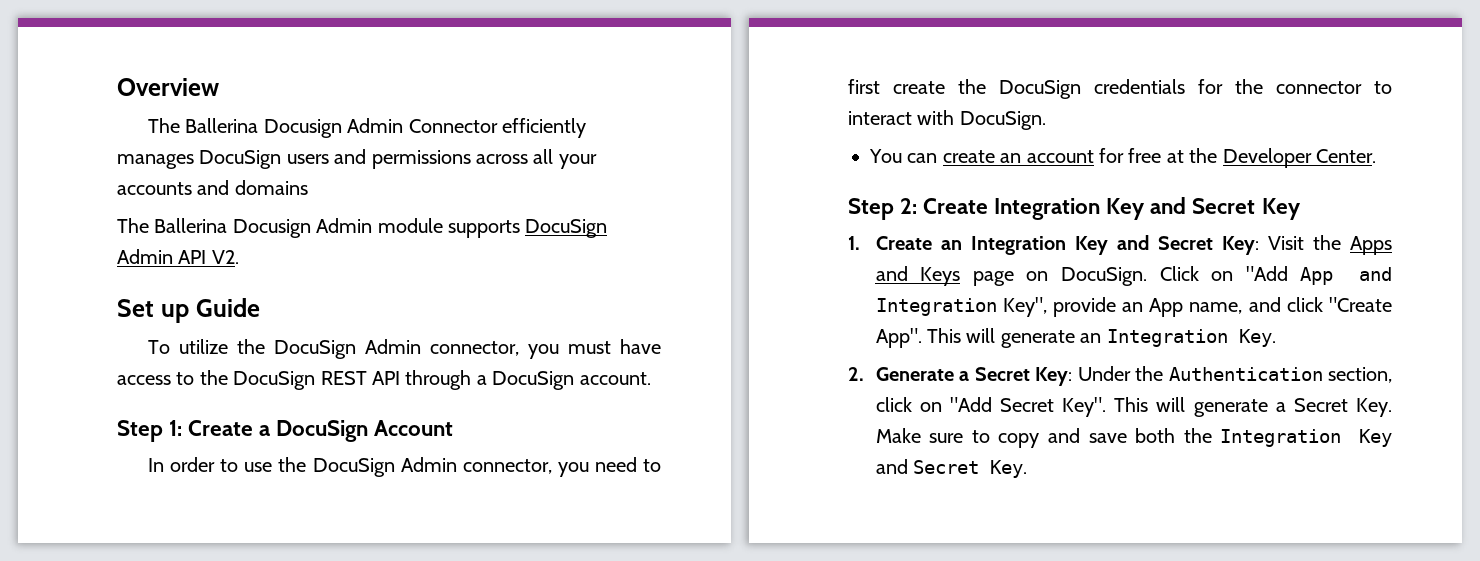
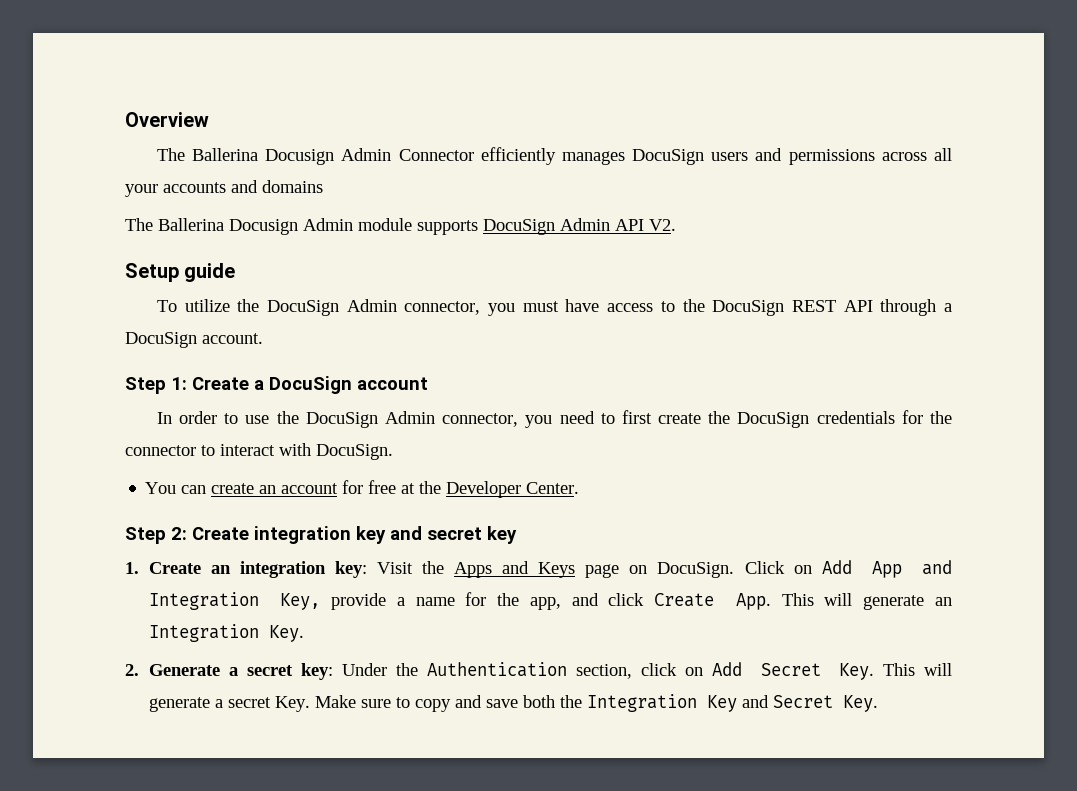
- Set up Guide
+ Setup guide
- Step 1: Create a DocuSign Account
+ Step 1: Create a DocuSign account
- Step 2: Create Integration Key and Secret Key
- 1. Create an Integration Key and Secret Key: Visit the Apps and Keys page on DocuSign.
+ Step 2: Create integration key and secret key
+ 1. Create an integration key: Visit the Apps and Keys page on DocuSign.
- Click on "Add App and Integration Key", provide an App name, and click "Create App". This will generate an Integration Key.
+ Click on Add App and Integration Key, provide a name for the app, and click Create App. This will generate an Integration Key.
- 2. Generate a Secret Key: Under the Authentication section, click on "Add Secret Key". This will generate a Secret Key. Make sure to copy and save both the Integration Key and Secret Key.
+ 2. Generate a secret key: Under the Authentication section, click on Add Secret Key. This will generate a secret Key. Make sure to copy and save both the Integration Key and Secret Key.

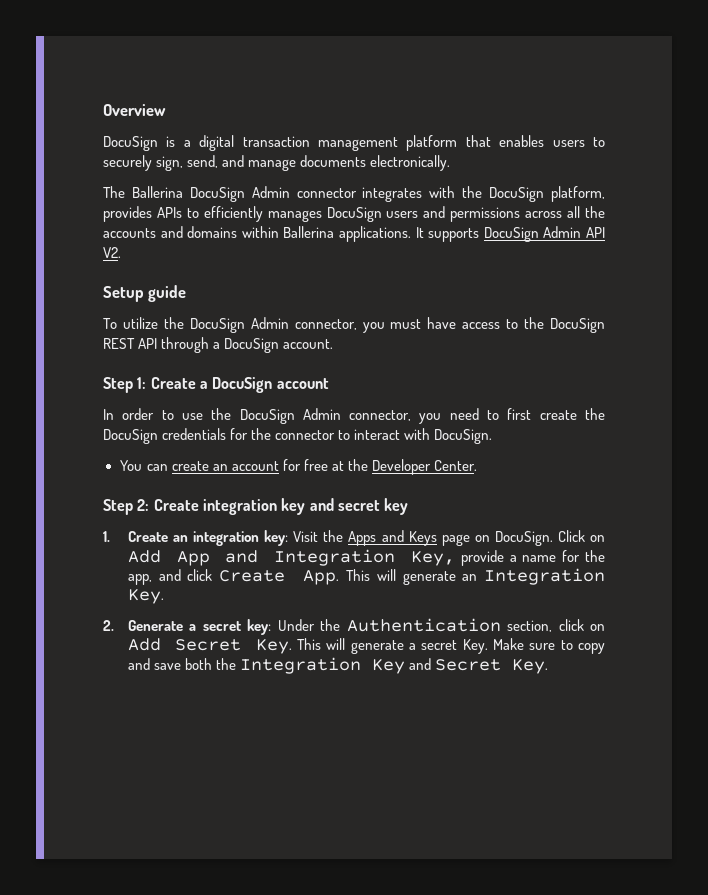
- The Ballerina Docusign Admin Connector efficiently manages DocuSign users and permissions across all your accounts and domains
- The Ballerina Docusign Admin module supports DocuSign Admin API V2.
+ DocuSign is a digital transaction management platform that enables users to securely sign, send, and manage documents electronically.
+ The Ballerina DocuSign Admin connector integrates with the DocuSign platform, provides APIs to efficiently manages DocuSign users and permissions across all the accounts and domains within Ballerina applications. It supports DocuSign Admin API V2.

